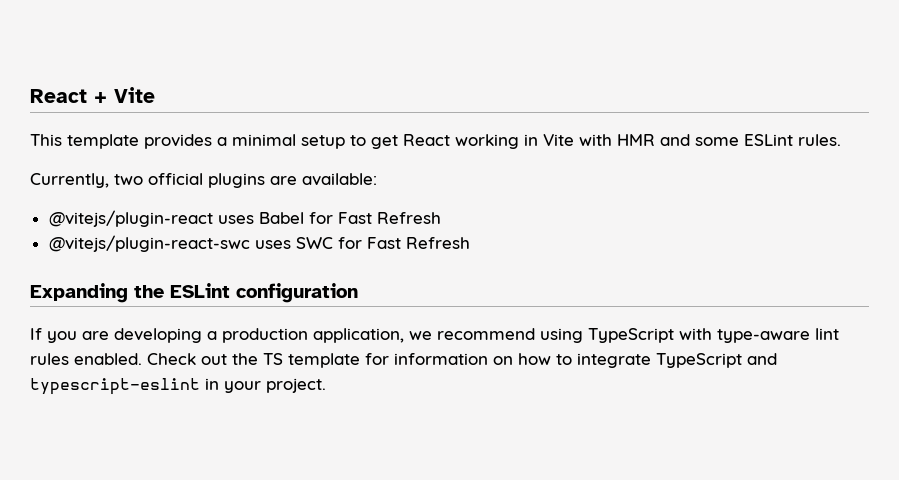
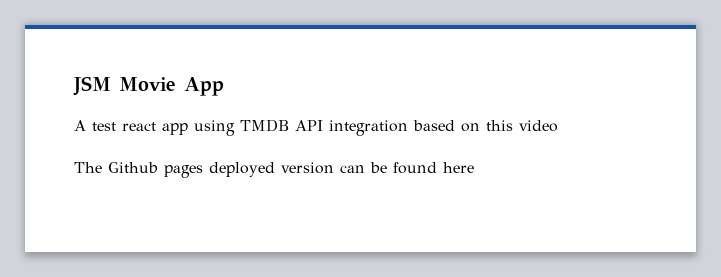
- React + Vite
- This template provides a minimal setup to get React working in Vite with HMR and some ESLint rules.
- Currently, two official plugins are available:
- @vitejs/plugin-react uses Babel for Fast Refresh
- @vitejs/plugin-react-swc uses SWC for Fast Refresh
- Expanding the ESLint configuration
- If you are developing a production application, we recommend using TypeScript with type-aware lint rules enabled. Check out the TS template for information on how to integrate TypeScript and typescript-eslint in your project.
+ JSM Movie App
+ A test react app using TMDB API integration based on this video
+ The Github pages deployed version can be found here

